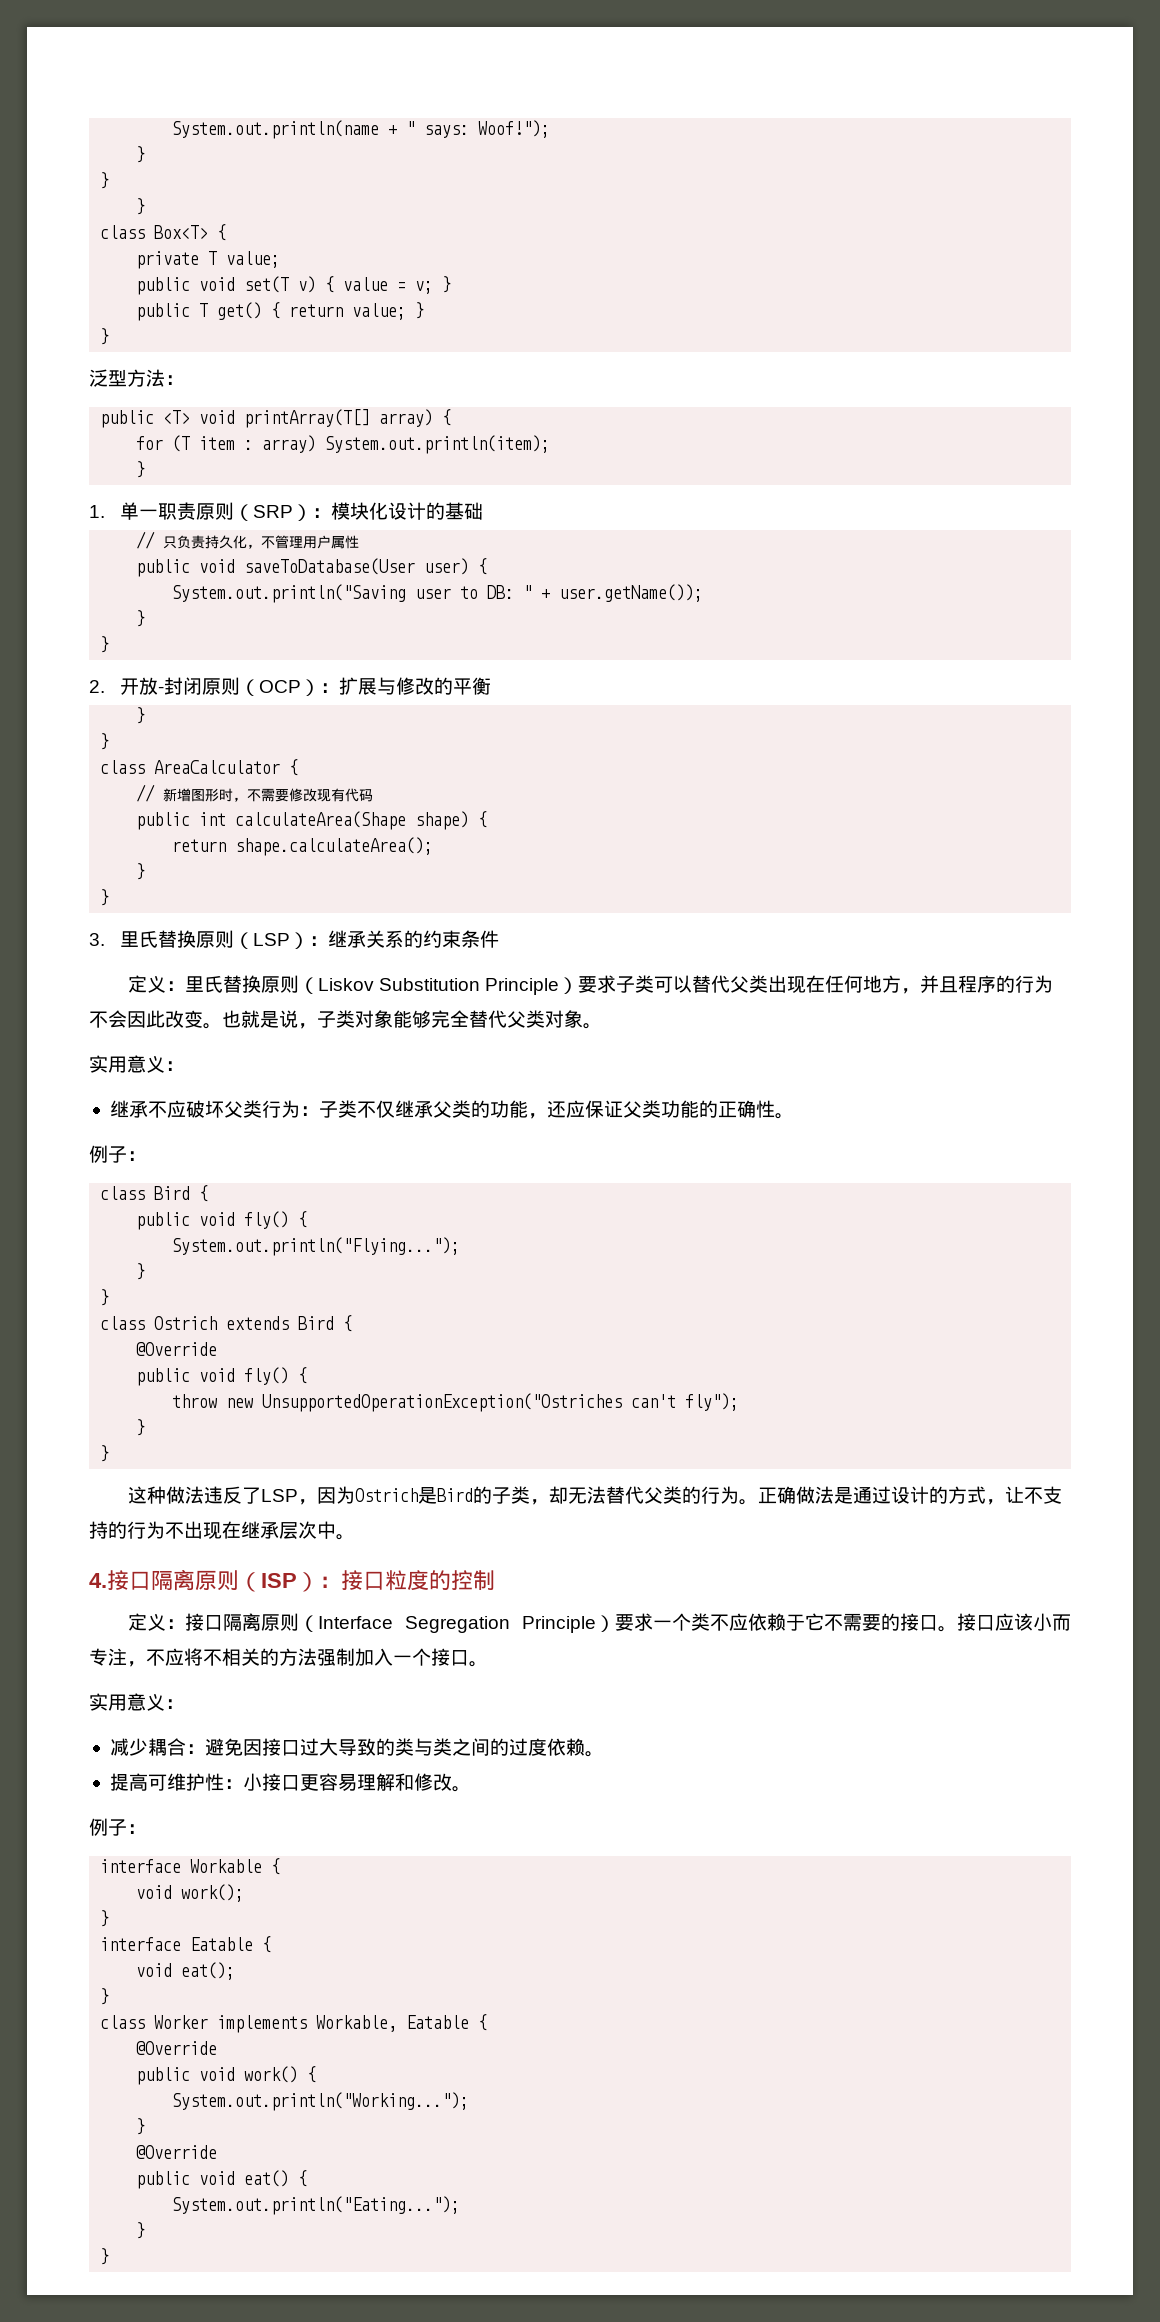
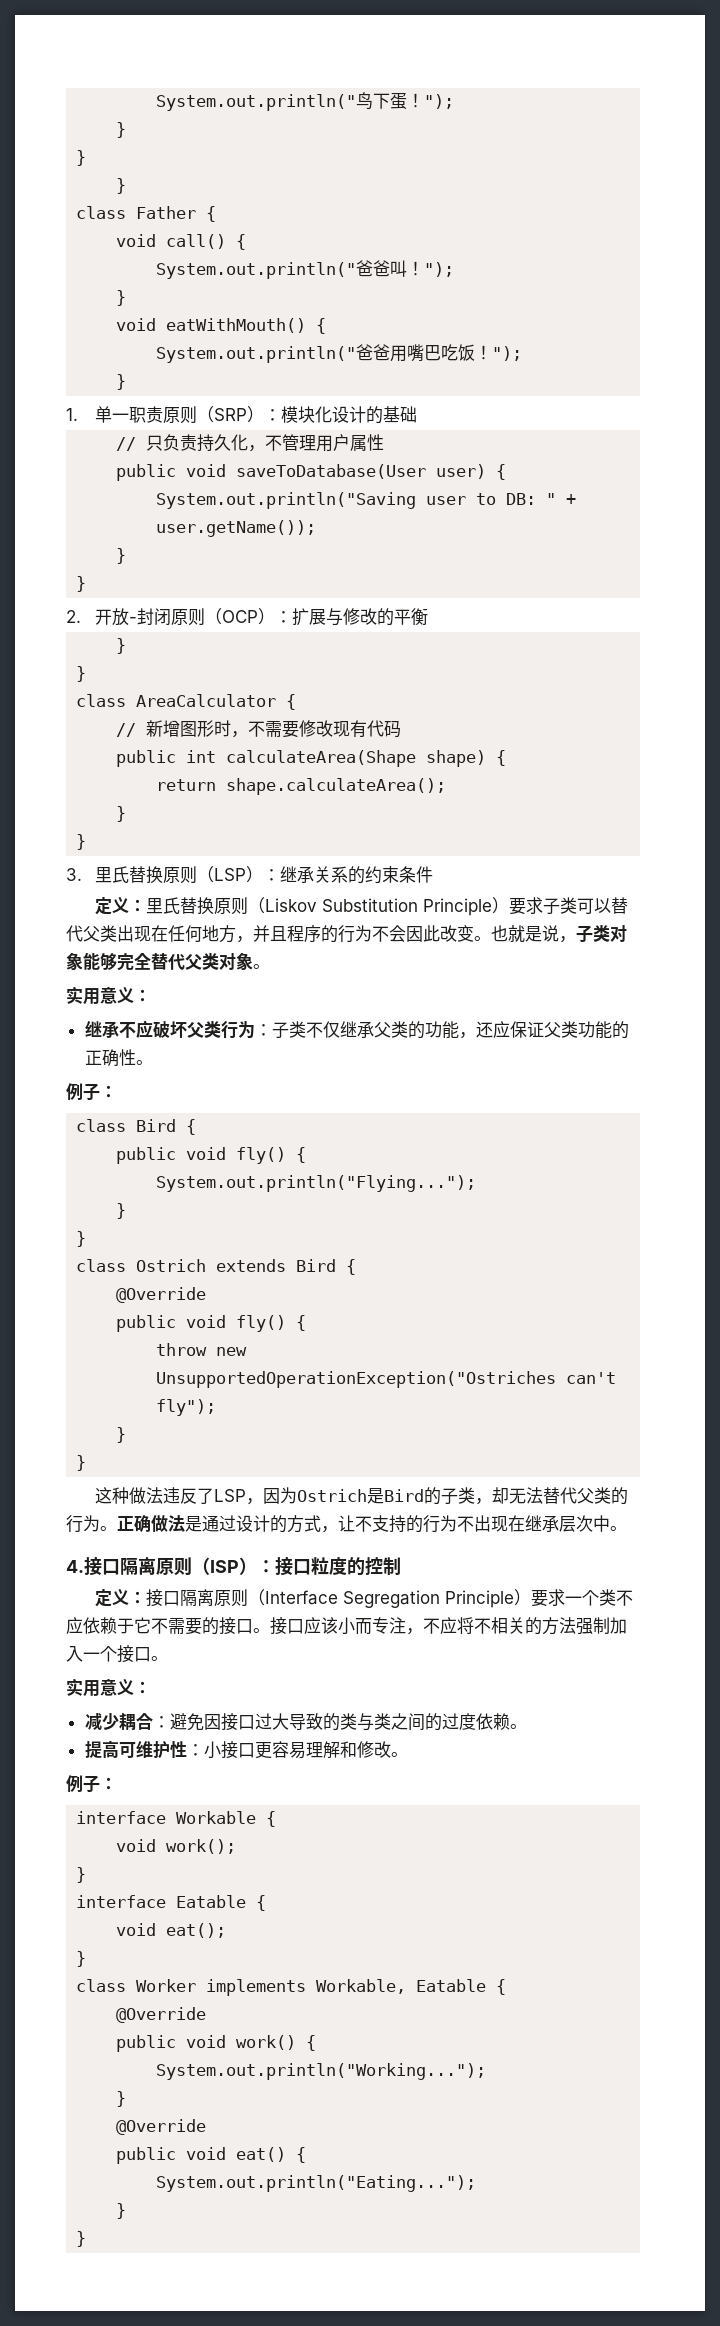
- System.out.println(name + " says: Woof!");
+ System.out.println("鸟下蛋！");
- class Box<T> {
- private T value;
- public void set(T v) { value = v; }
- public T get() { return value; }
+ class Father {
+ void call() {
+ System.out.println("爸爸叫！");
  }
- 泛型方法：
- public <T> void printArray(T[] array) {
- for (T item : array) System.out.println(item);
+ void eatWithMouth() {
+ System.out.println("爸爸用嘴巴吃饭！");

